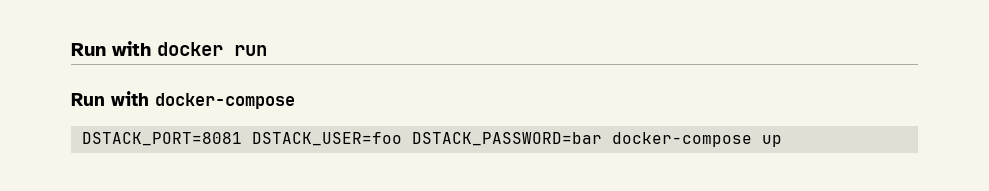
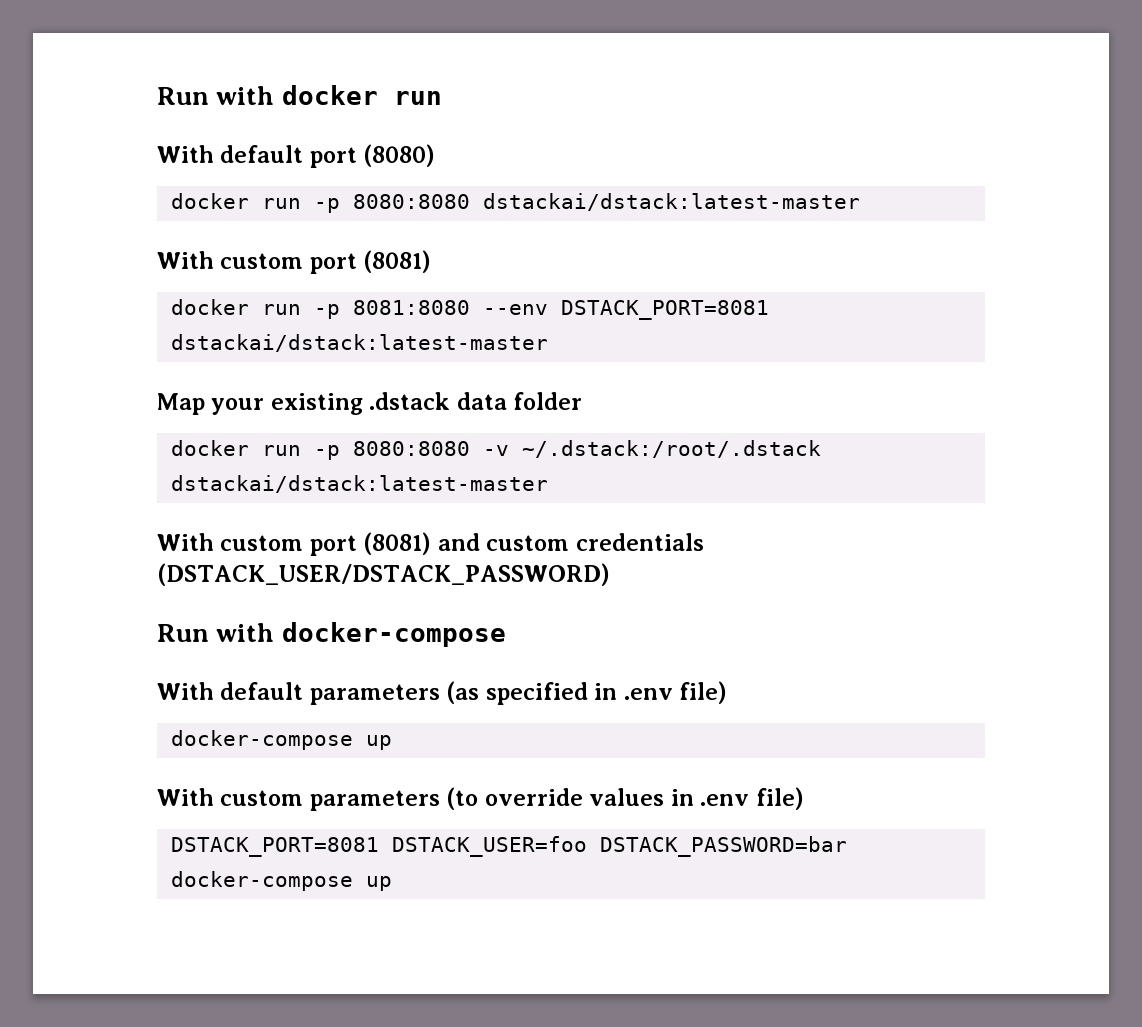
+ With default port (8080)
+ docker run -p 8080:8080 dstackai/dstack:latest-master
+ With custom port (8081)
+ docker run -p 8081:8080 --env DSTACK_PORT=8081 dstackai/dstack:latest-master
+ Map your existing .dstack data folder
+ docker run -p 8080:8080 -v ~/.dstack:/root/.dstack dstackai/dstack:latest-master
+ With custom port (8081) and custom credentials (DSTACK_USER/DSTACK_PASSWORD)
  Run with docker-compose
+ With default parameters (as specified in .env file)
+ docker-compose up
+ With custom parameters (to override values in .env file)

